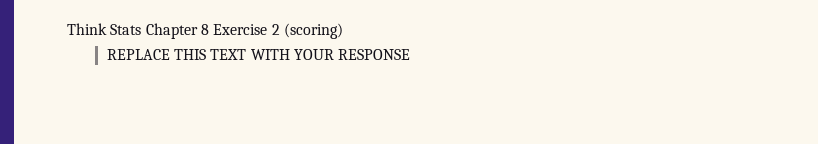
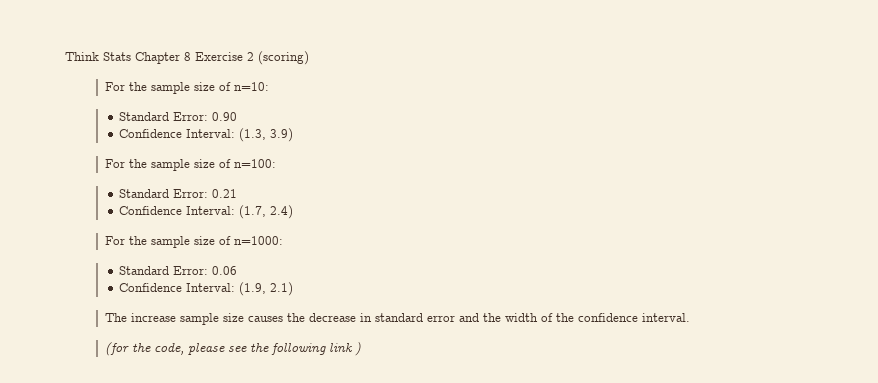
- REPLACE THIS TEXT WITH YOUR RESPONSE
+ For the sample size of n=10:
+ Standard Error: 0.90
+ Confidence Interval: (1.3, 3.9)
+ For the sample size of n=100:
+ Standard Error: 0.21
+ Confidence Interval: (1.7, 2.4)
+ For the sample size of n=1000:
+ Standard Error: 0.06
+ Confidence Interval: (1.9, 2.1)
+ The increase sample size causes the decrease in standard error and the width of the confidence interval.
+ (for the code, please see the following link )

